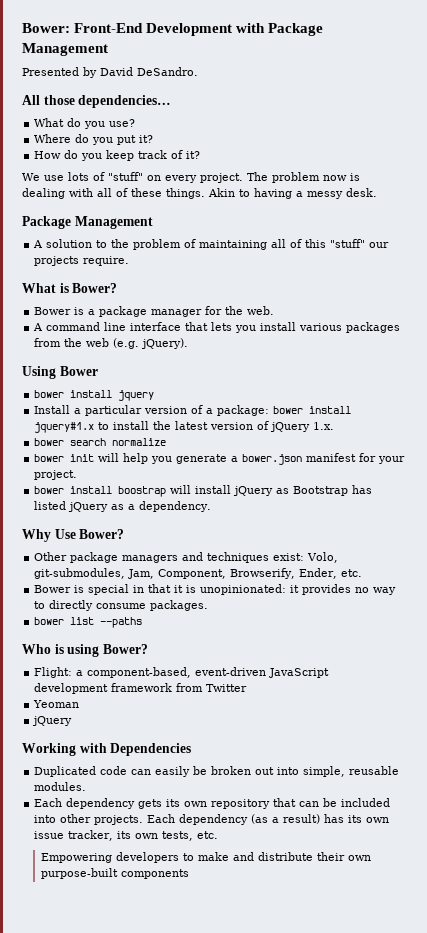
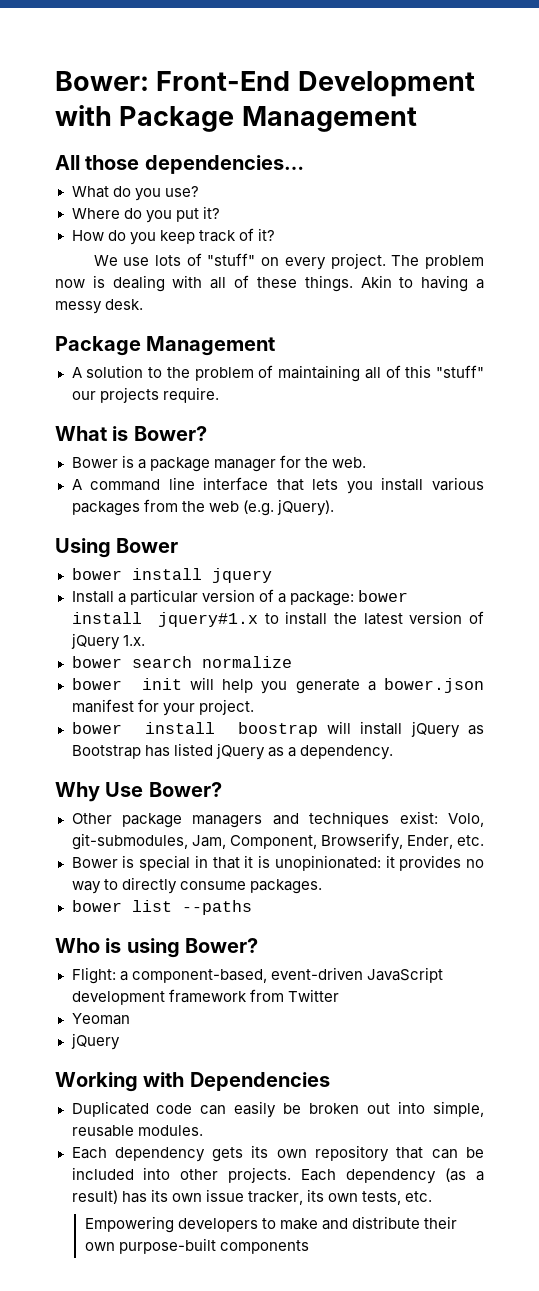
- Presented by David DeSandro.

